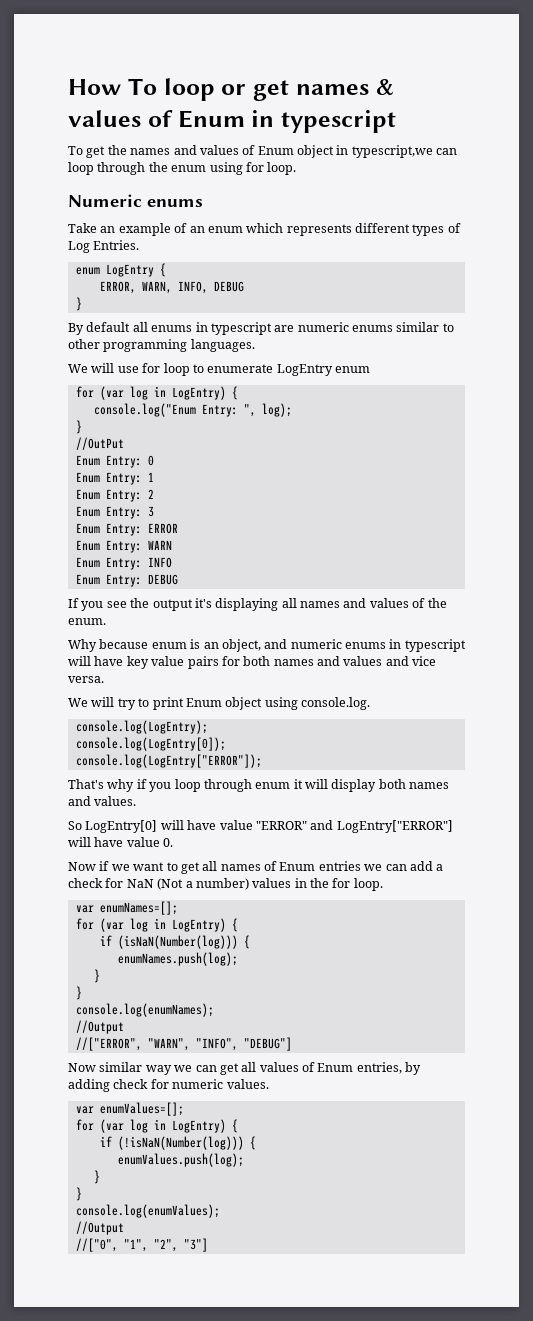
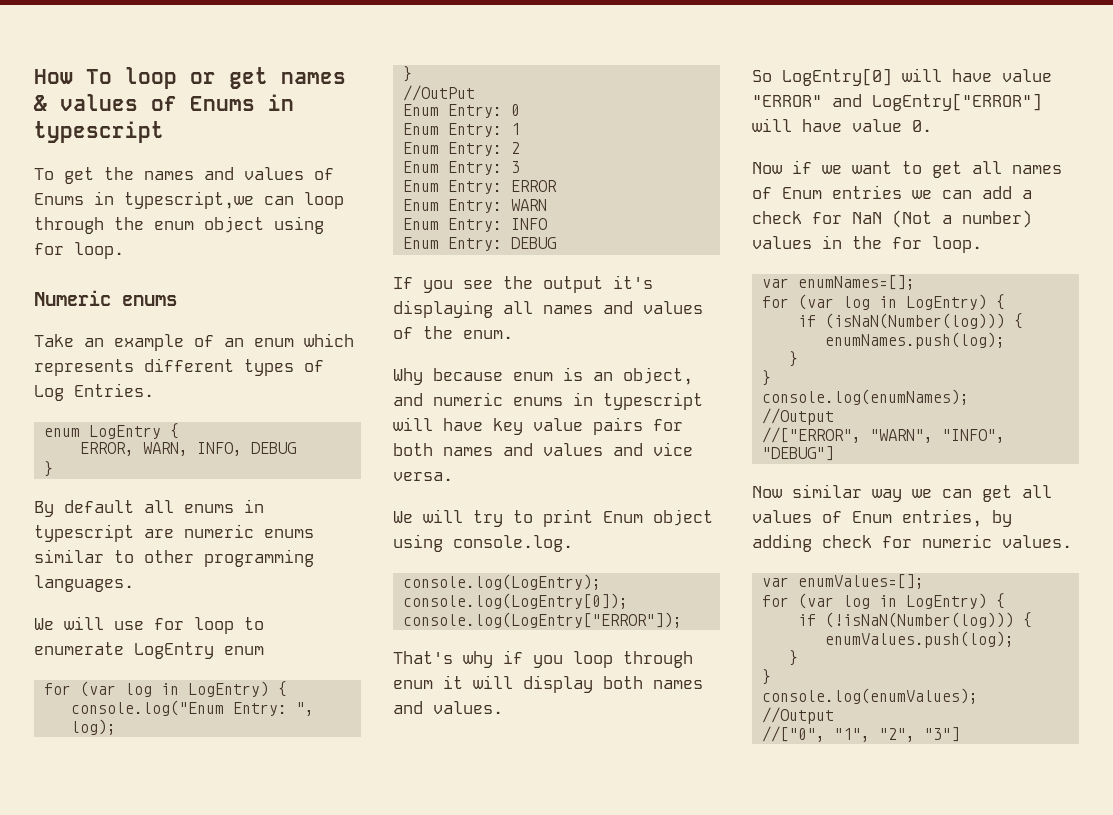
- How To loop or get names & values of Enum in typescript
+ How To loop or get names & values of Enums in typescript
- To get the names and values of Enum object in typescript,we can loop through the enum using for loop.
+ To get the names and values of Enums in typescript,we can loop through the enum object using for loop.

